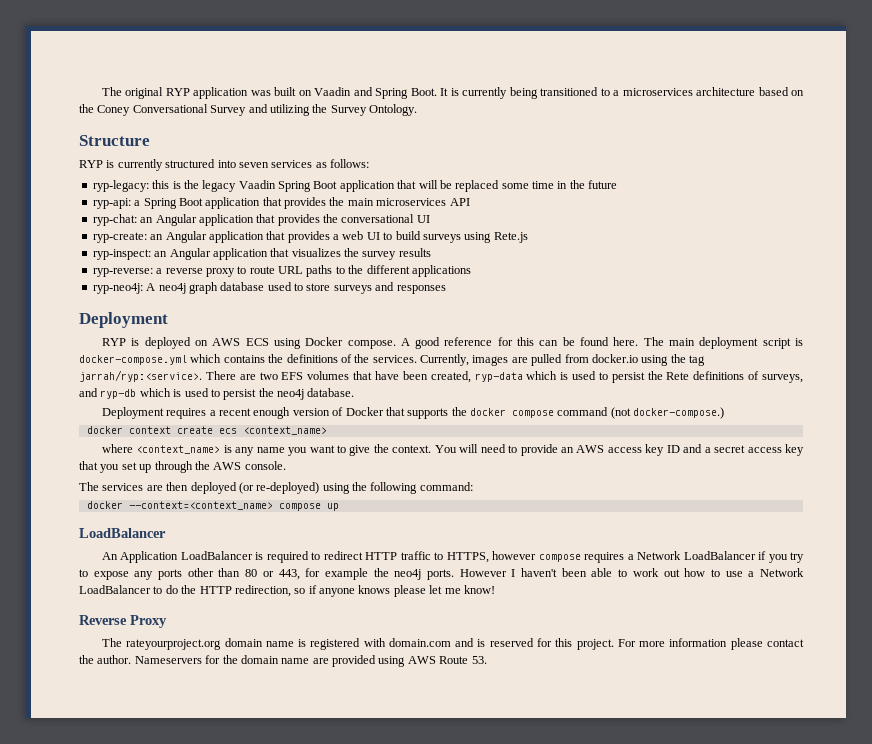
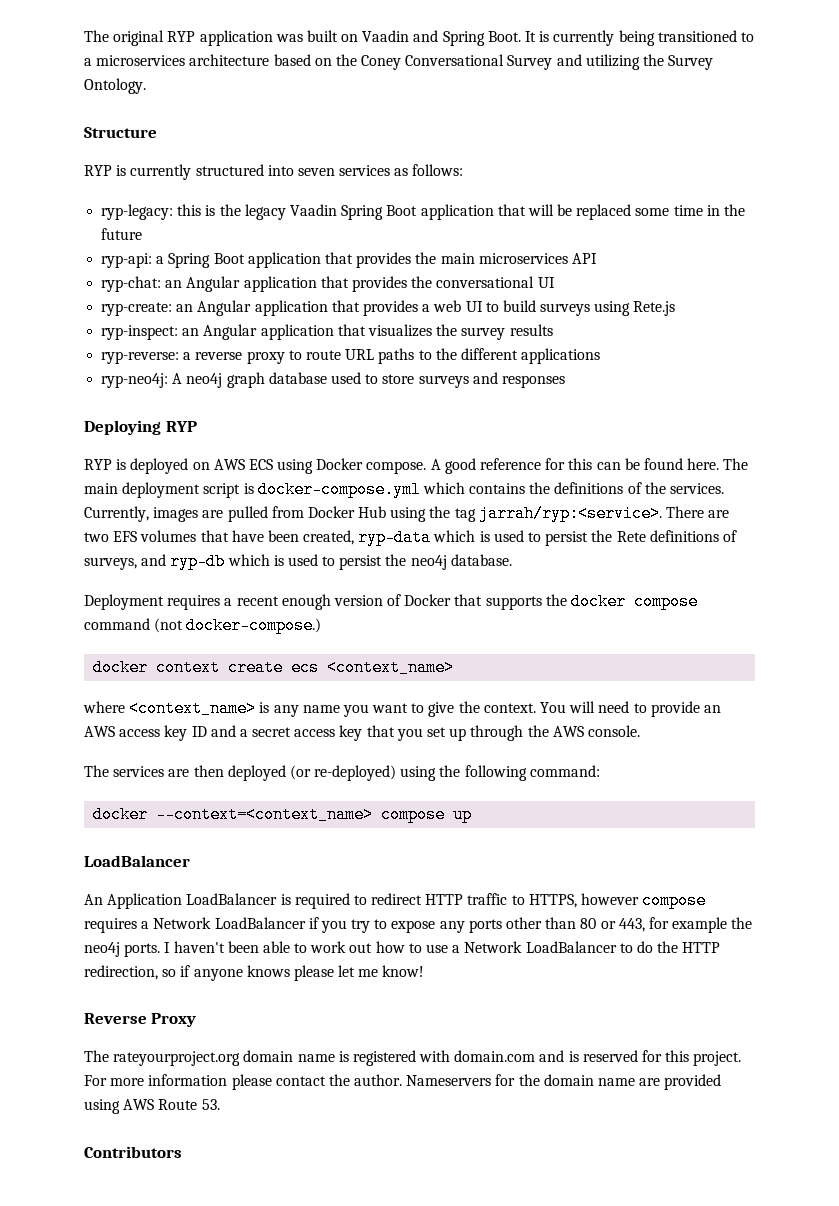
  ryp-neo4j: A neo4j graph database used to store surveys and responses
- Deployment
+ Deploying RYP
- Currently, images are pulled from docker.io using the tag jarrah/ryp:<service>.
+ Currently, images are pulled from Docker Hub using the tag jarrah/ryp:<service>.
- However I haven't been able to work out how to use a Network LoadBalancer to do the HTTP redirection, so if anyone knows please let me know!
+ I haven't been able to work out how to use a Network LoadBalancer to do the HTTP redirection, so if anyone knows please let me know!
+ Contributors

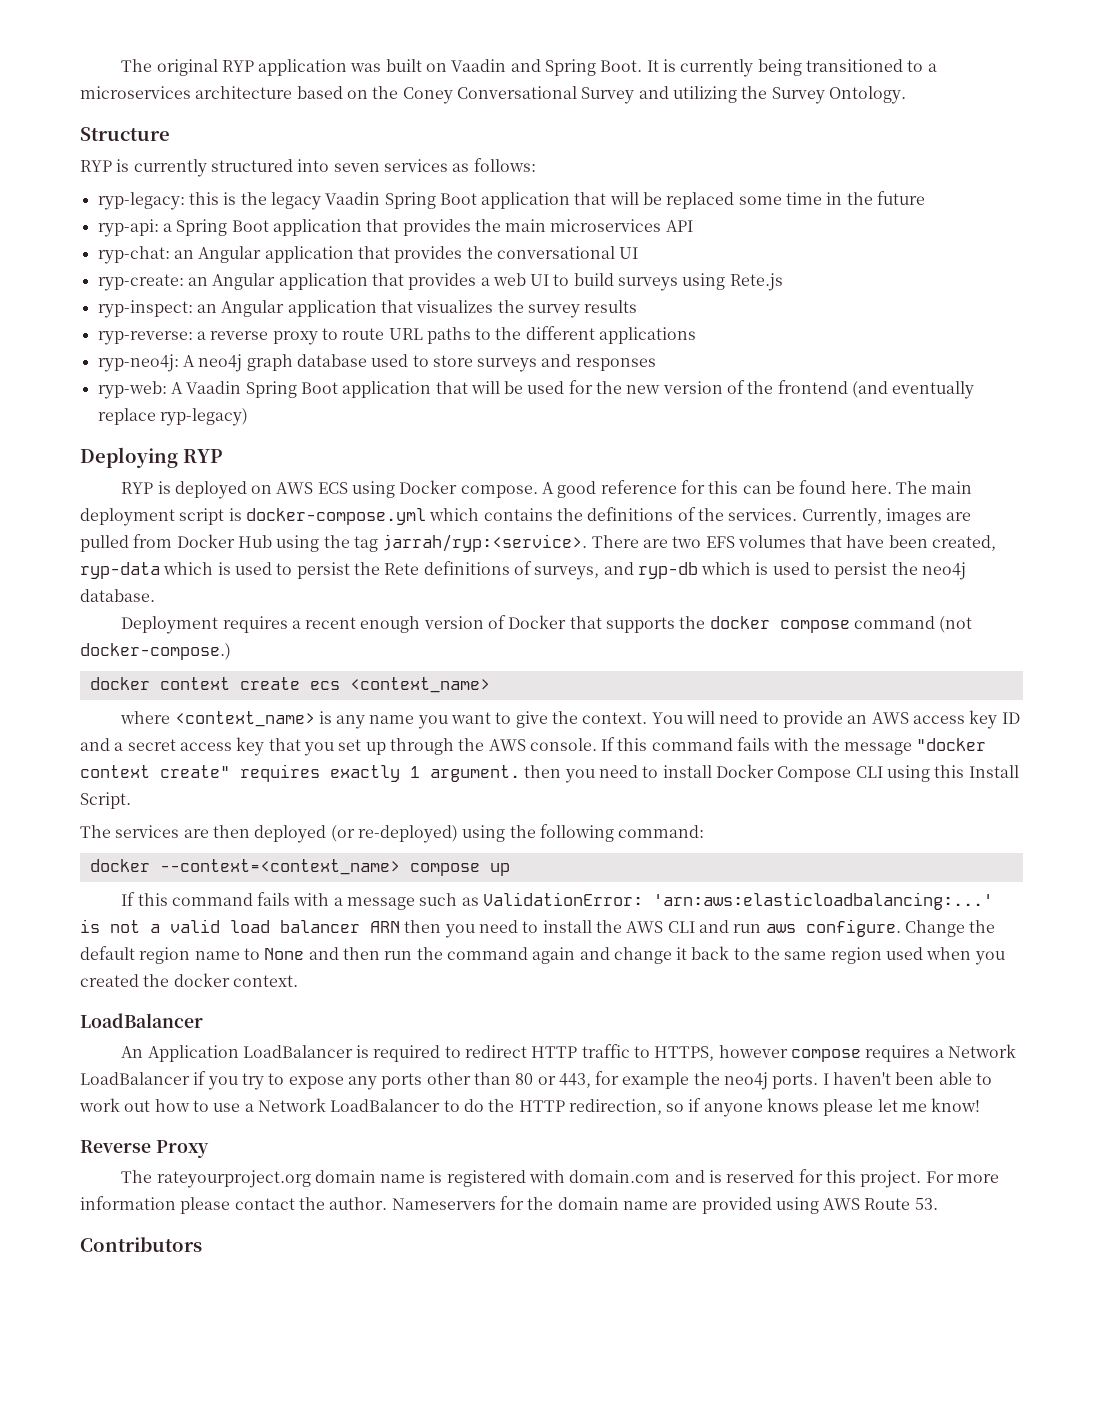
+ ryp-web: A Vaadin Spring Boot application that will be used for the new version of the frontend (and eventually replace ryp-legacy)
+ If this command fails with the message "docker context create" requires exactly 1 argument. then you need to install Docker Compose CLI using this Install Script.
+ If this command fails with a message such as ValidationError: 'arn:aws:elasticloadbalancing:...' is not a valid load balancer ARN then you need to install the AWS CLI and run aws configure. Change the default region name to None and then run the command again and change it back to the same region used when you created the docker context.

